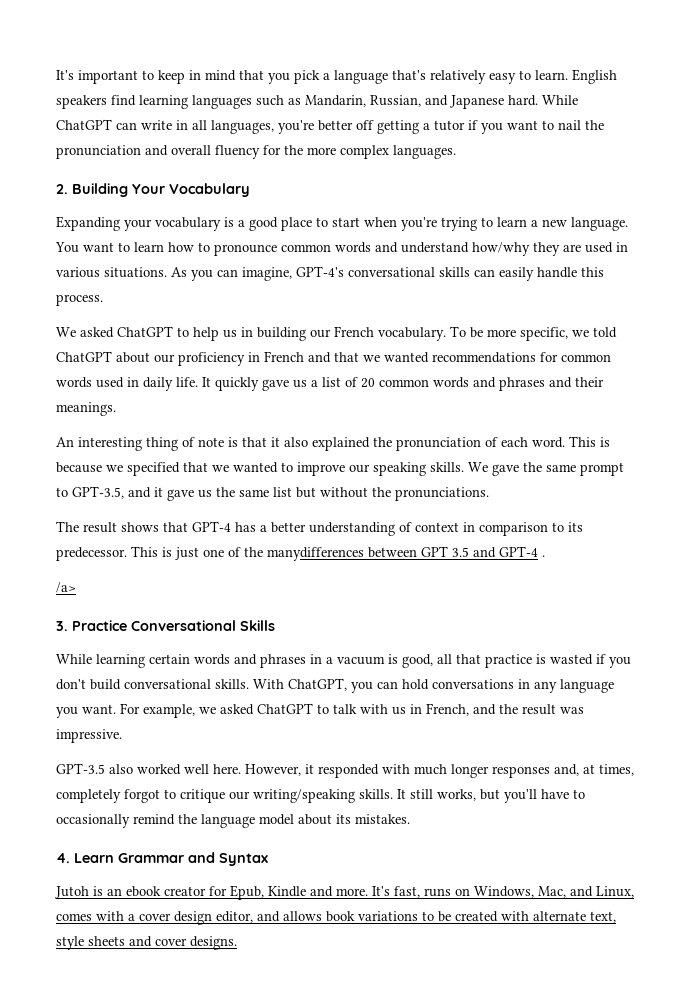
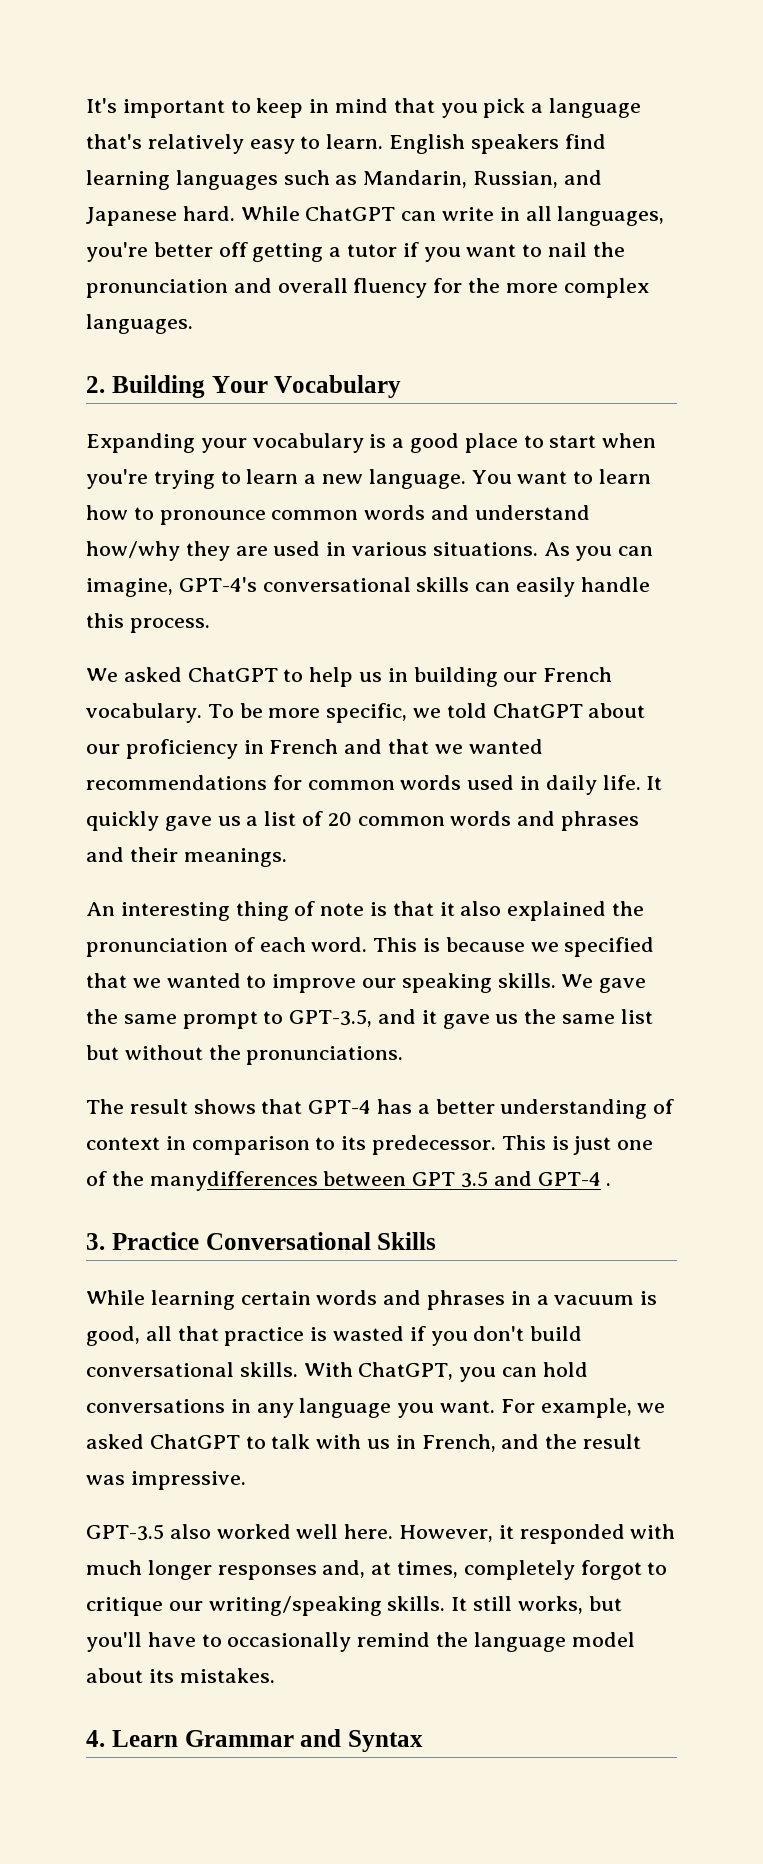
- /a>
- Jutoh is an ebook creator for Epub, Kindle and more. It's fast, runs on Windows, Mac, and Linux, comes with a cover design editor, and allows book variations to be created with alternate text, style sheets and cover designs.

